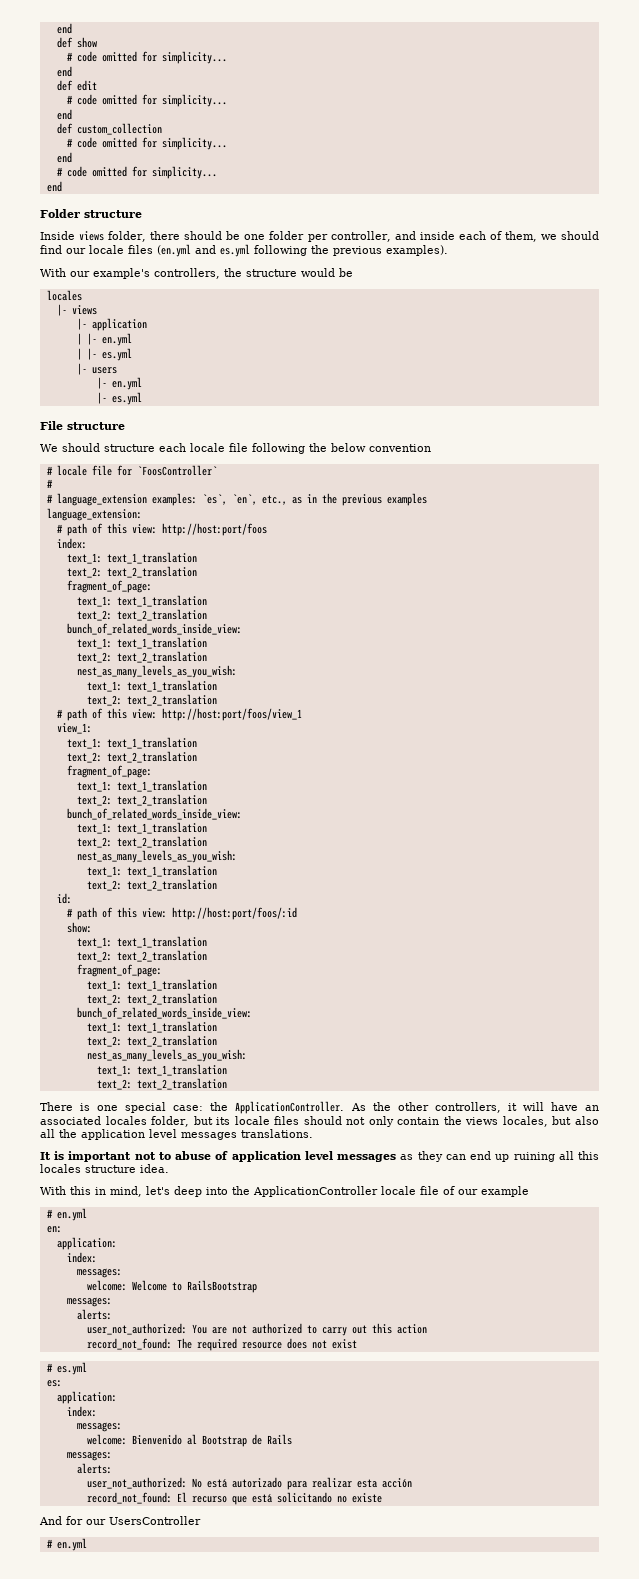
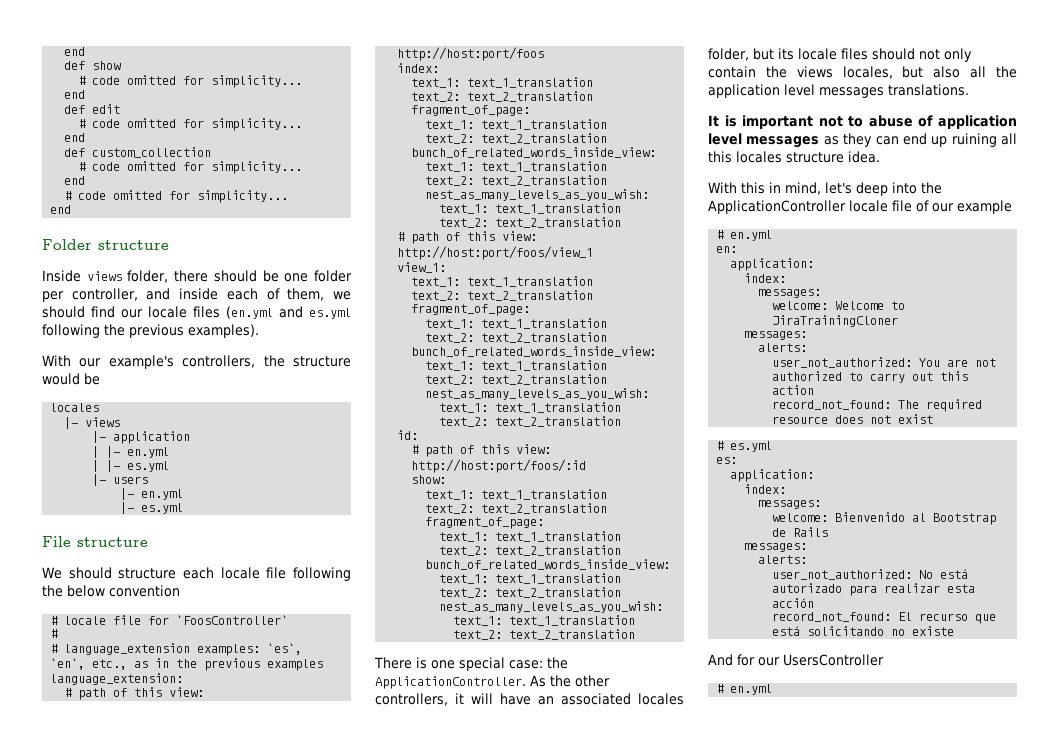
- welcome: Welcome to RailsBootstrap
+ welcome: Welcome to JiraTrainingCloner

